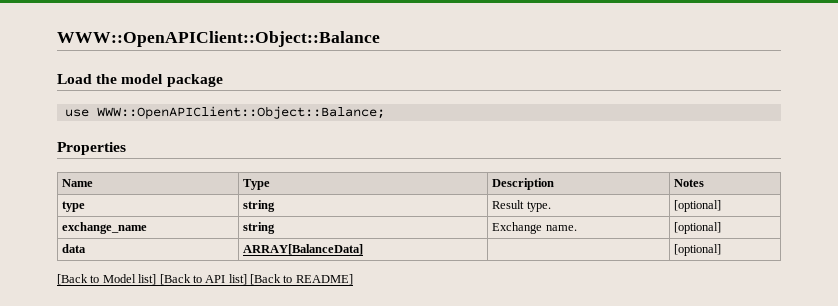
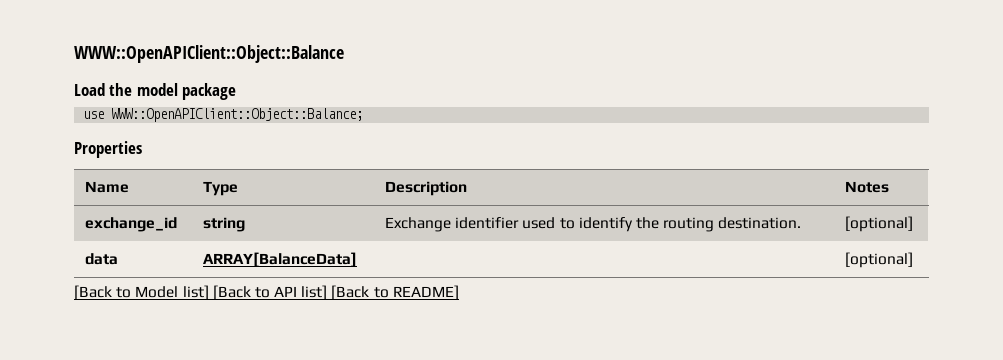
- type | string | Result type. | [optional]
- exchange_name | string | Exchange name. | [optional]
+ exchange_id | string | Exchange identifier used to identify the routing destination. | [optional]

